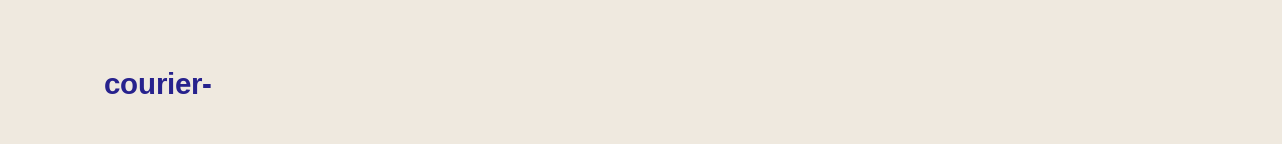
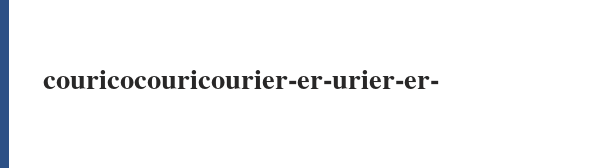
- courier-
+ couricocouricourier-er-urier-er-

